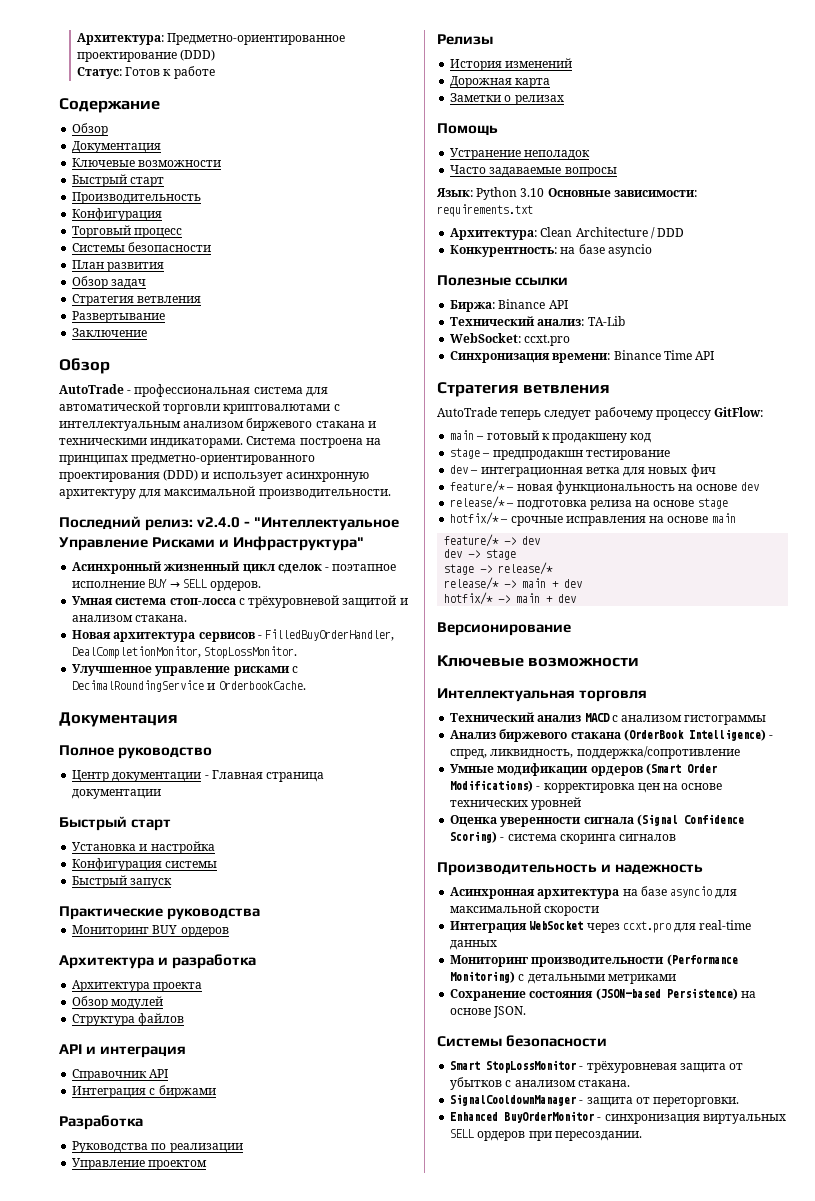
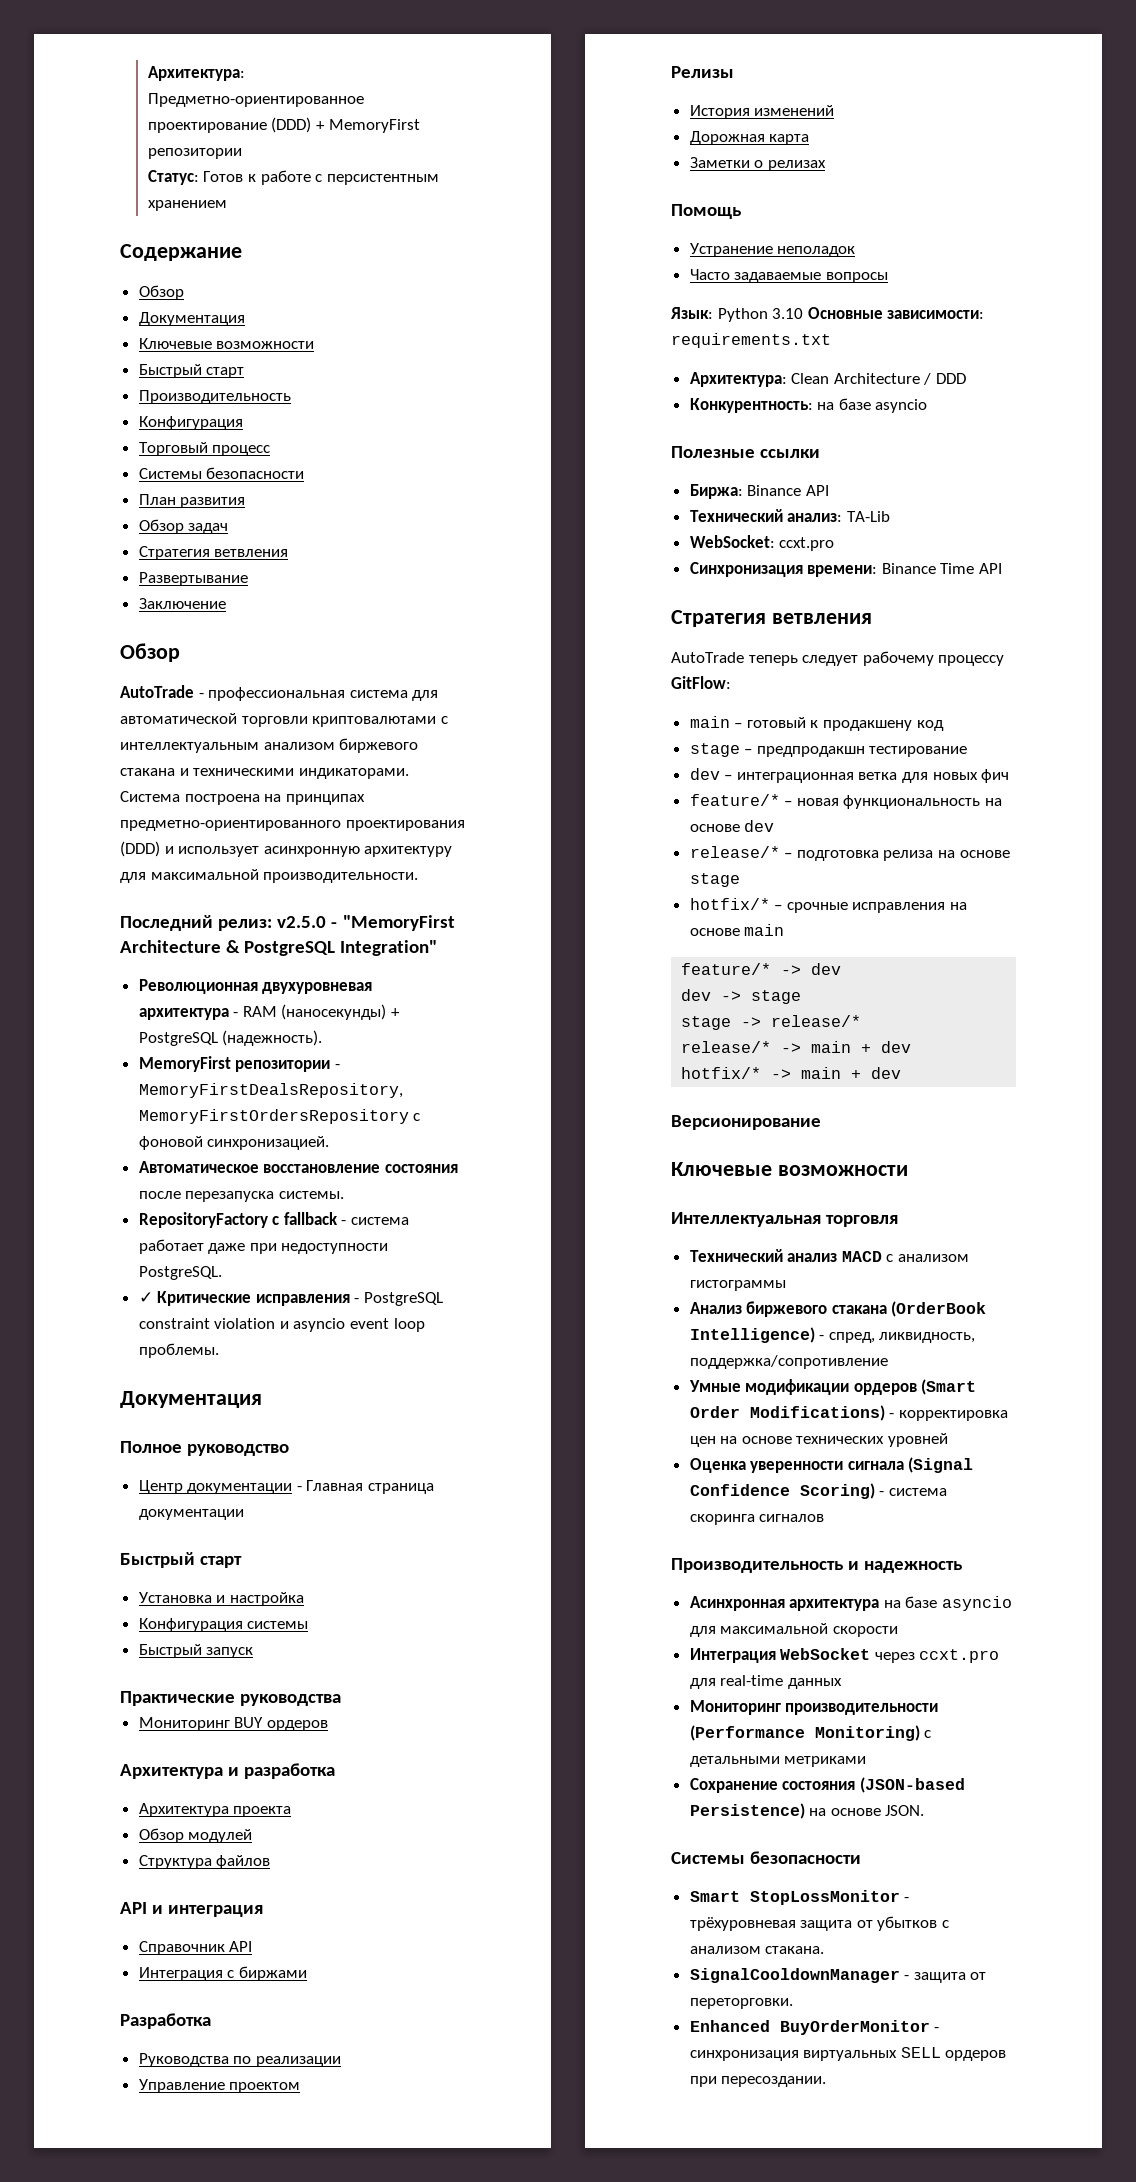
- Архитектура: Предметно-ориентированное проектирование (DDD)
+ Архитектура: Предметно-ориентированное проектирование (DDD) + MemoryFirst репозитории
- Статус: Готов к работе
+ Статус: Готов к работе с персистентным хранением
- Последний релиз: v2.4.0 - "Интеллектуальное Управление Рисками и Инфраструктура"
- Асинхронный жизненный цикл сделок - поэтапное исполнение BUY → SELL ордеров.
- Умная система стоп-лосса с трёхуровневой защитой и анализом стакана.
- Новая архитектура сервисов - FilledBuyOrderHandler, DealCompletionMonitor, StopLossMonitor.
- Улучшенное управление рисками с DecimalRoundingService и OrderbookCache.
+ Последний релиз: v2.5.0 - "MemoryFirst Architecture & PostgreSQL Integration"
+ Революционная двухуровневая архитектура - RAM (наносекунды) + PostgreSQL (надежность).
+ MemoryFirst репозитории - MemoryFirstDealsRepository, MemoryFirstOrdersRepository с фоновой синхронизацией.
+ Автоматическое восстановление состояния после перезапуска системы.
+ RepositoryFactory с fallback - система работает даже при недоступности PostgreSQL.
+ ✓ Критические исправления - PostgreSQL constraint violation и asyncio event loop проблемы.

